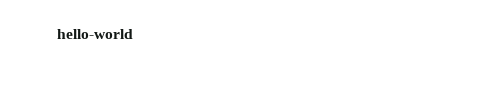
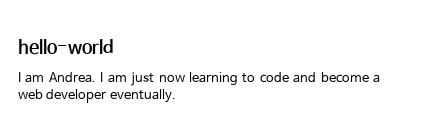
+ I am Andrea. I am just now learning to code and become a web developer eventually.

